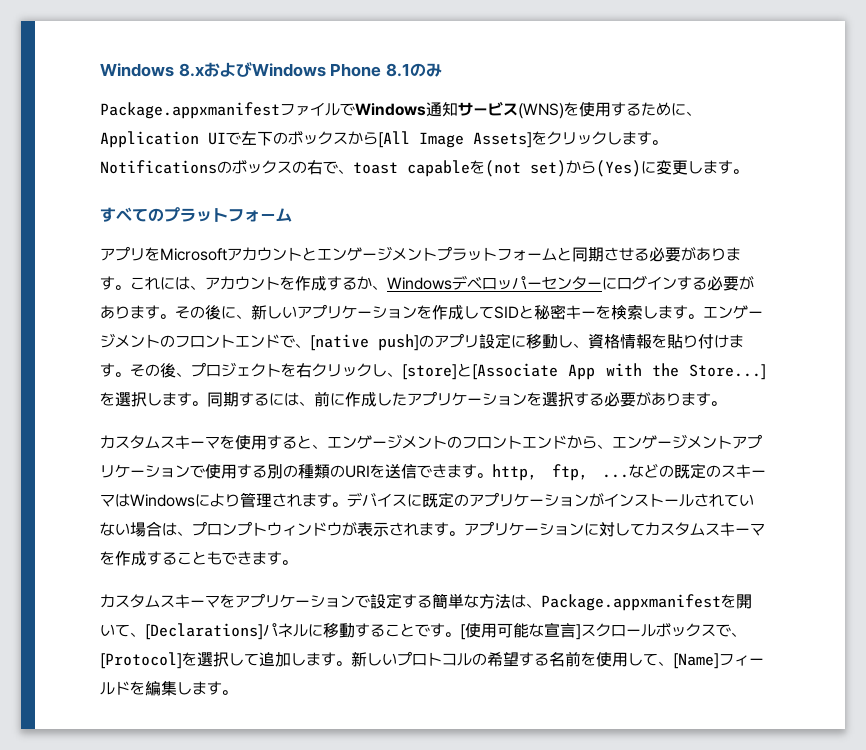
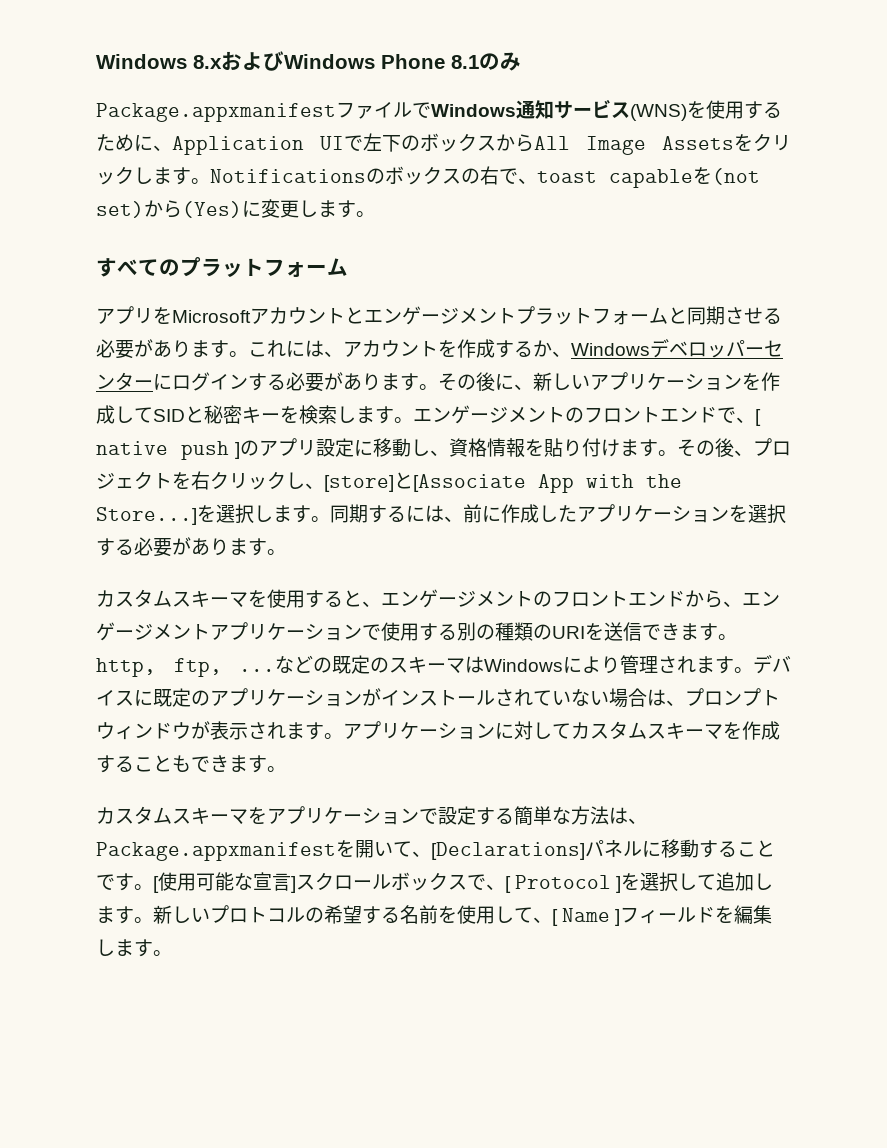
- Package.appxmanifestファイルでWindows通知サービス(WNS)を使用するために、Application UIで左下のボックスから[All Image Assets]をクリックします。
+ Package.appxmanifestファイルでWindows通知サービス(WNS)を使用するために、Application UIで左下のボックスからAll Image Assetsをクリックします。
- エンゲージメントのフロントエンドで、[native push]のアプリ設定に移動し、資格情報を貼り付けます。
+ エンゲージメントのフロントエンドで、[ native push ]のアプリ設定に移動し、資格情報を貼り付けます。
- [使用可能な宣言]スクロールボックスで、[Protocol]を選択して追加します。
+ [使用可能な宣言]スクロールボックスで、[ Protocol ]を選択して追加します。
- 新しいプロトコルの希望する名前を使用して、[Name]フィールドを編集します。
+ 新しいプロトコルの希望する名前を使用して、[ Name ]フィールドを編集します。

